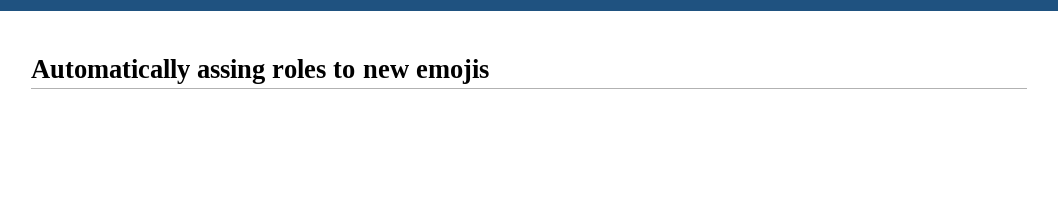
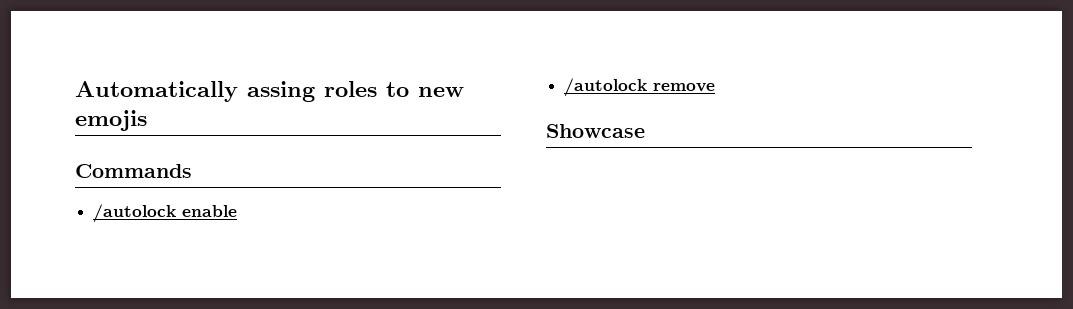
+ Commands
+ /autolock enable
+ /autolock remove
+ Showcase

